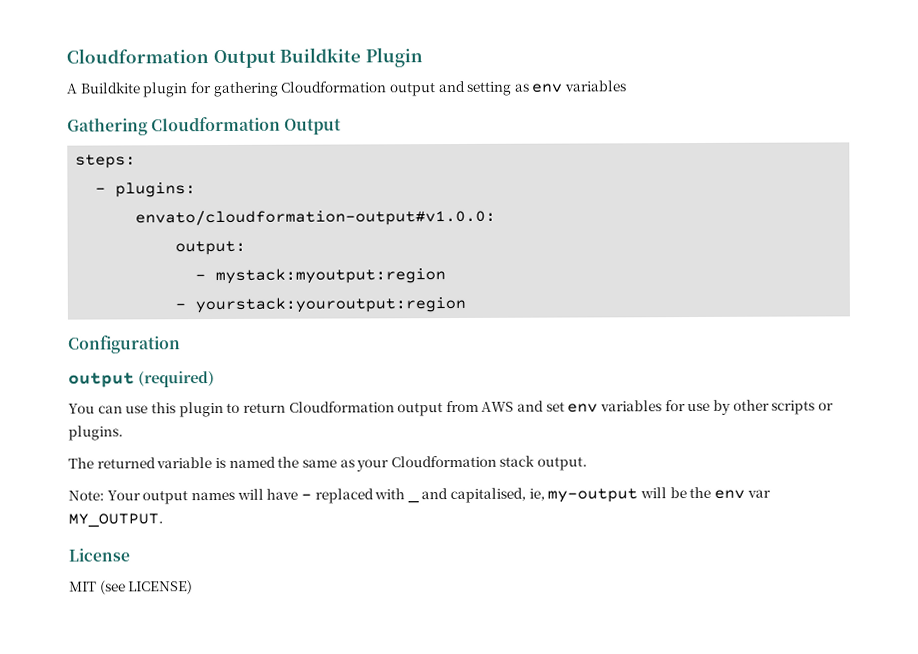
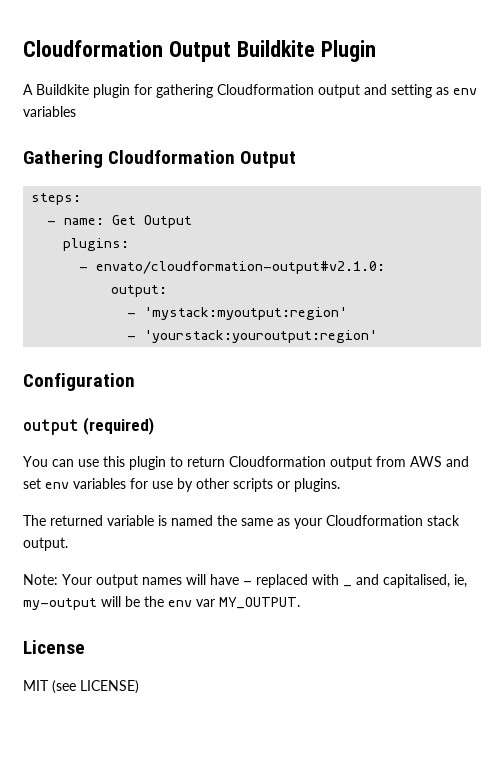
- - plugins:
+ - name: Get Output
+ plugins:
- envato/cloudformation-output#v1.0.0:
+ - envato/cloudformation-output#v2.1.0:
- - mystack:myoutput:region
- - yourstack:youroutput:region
+ - 'mystack:myoutput:region'
+ - 'yourstack:youroutput:region'

